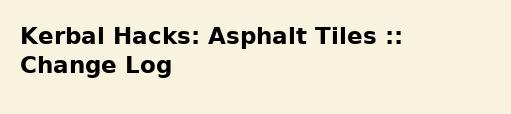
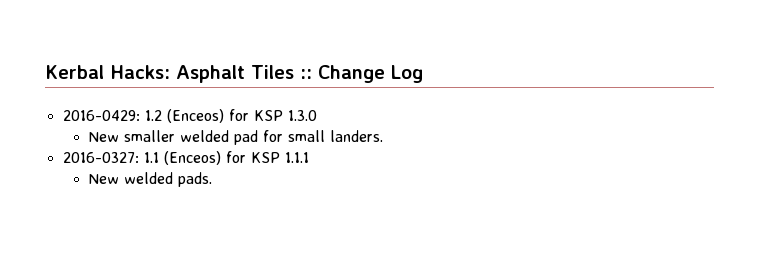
+ 2016-0429: 1.2 (Enceos) for KSP 1.3.0
+ New smaller welded pad for small landers.
+ 2016-0327: 1.1 (Enceos) for KSP 1.1.1
+ New welded pads.

